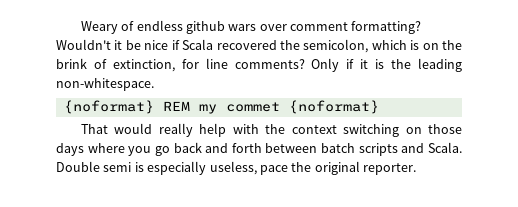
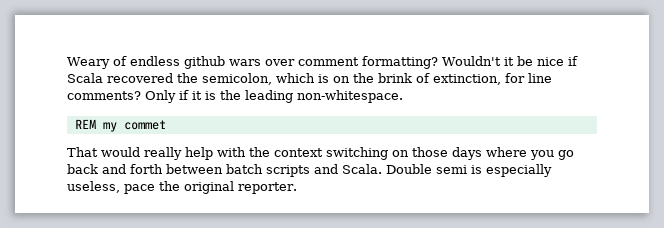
- {noformat} REM my commet {noformat}
+ REM my commet

